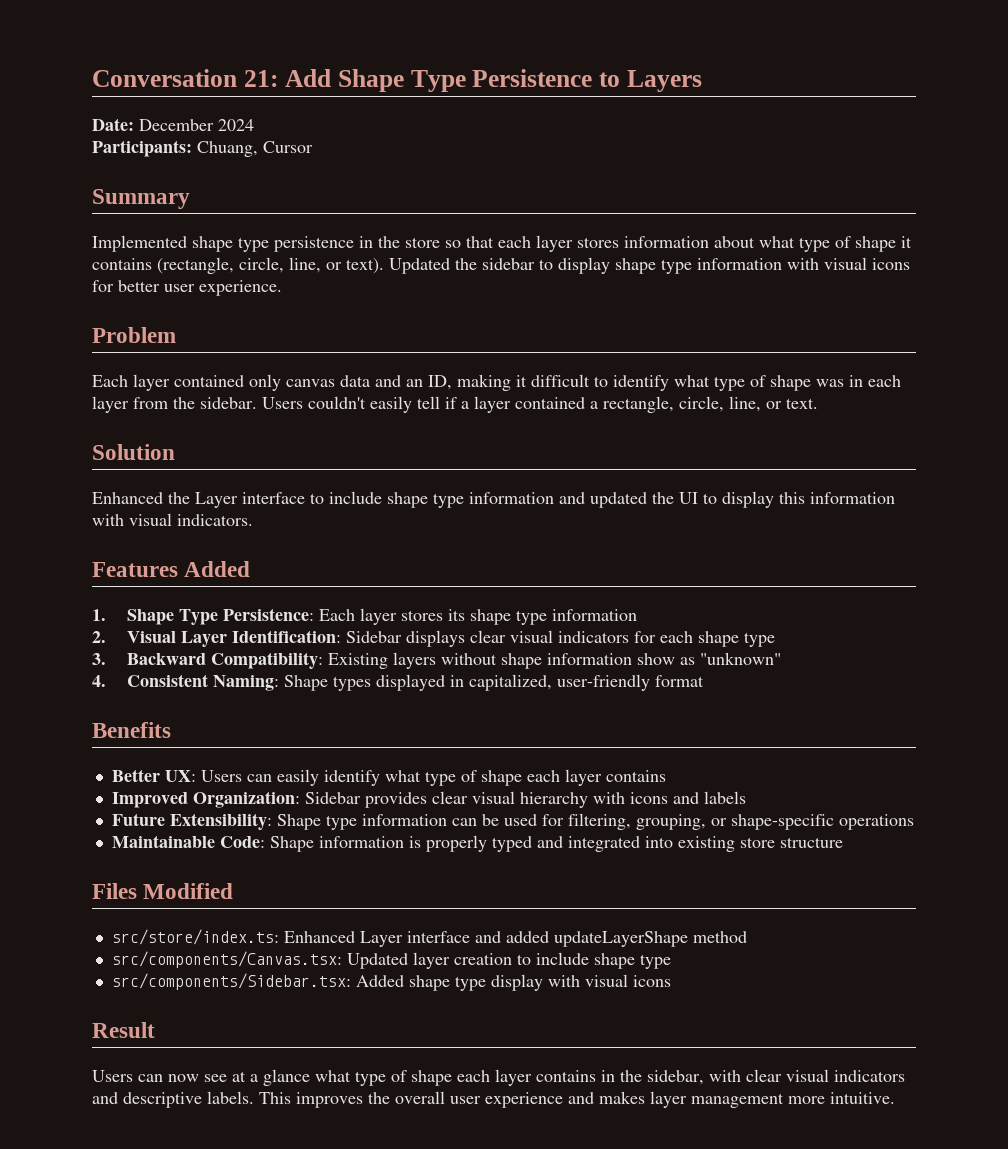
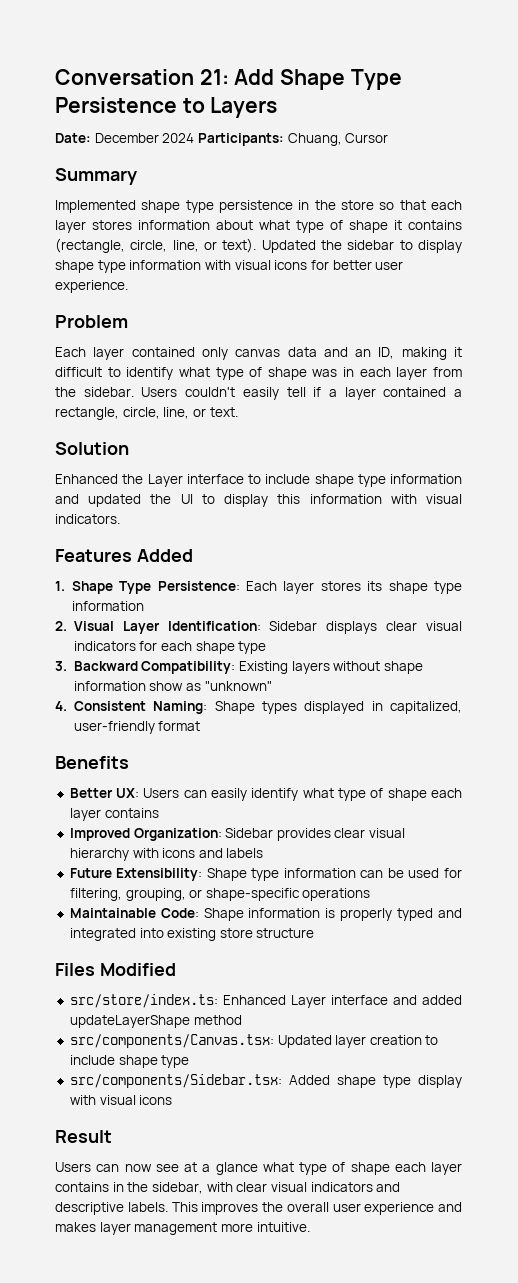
- Date: December 2024
- Participants: Chuang, Cursor
+ Date: December 2024 Participants: Chuang, Cursor

